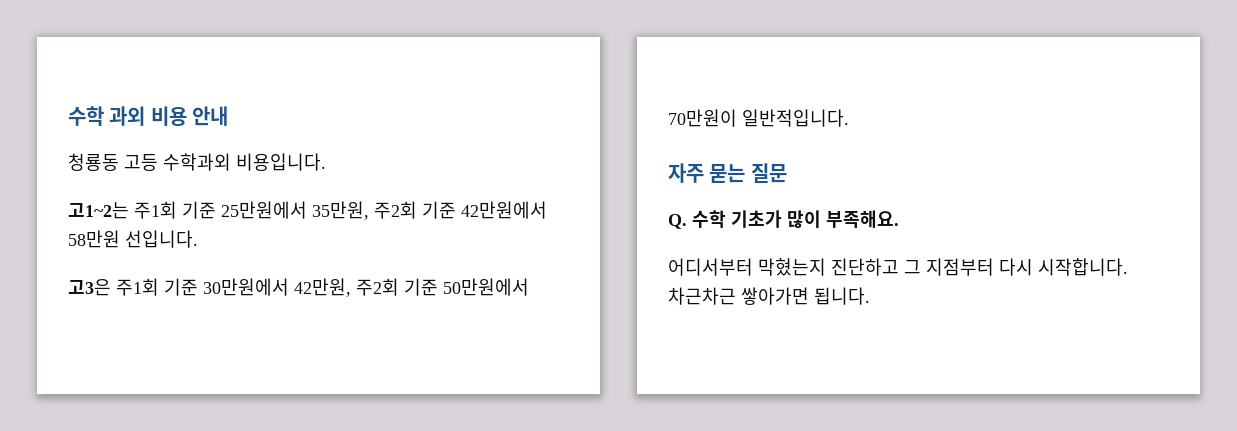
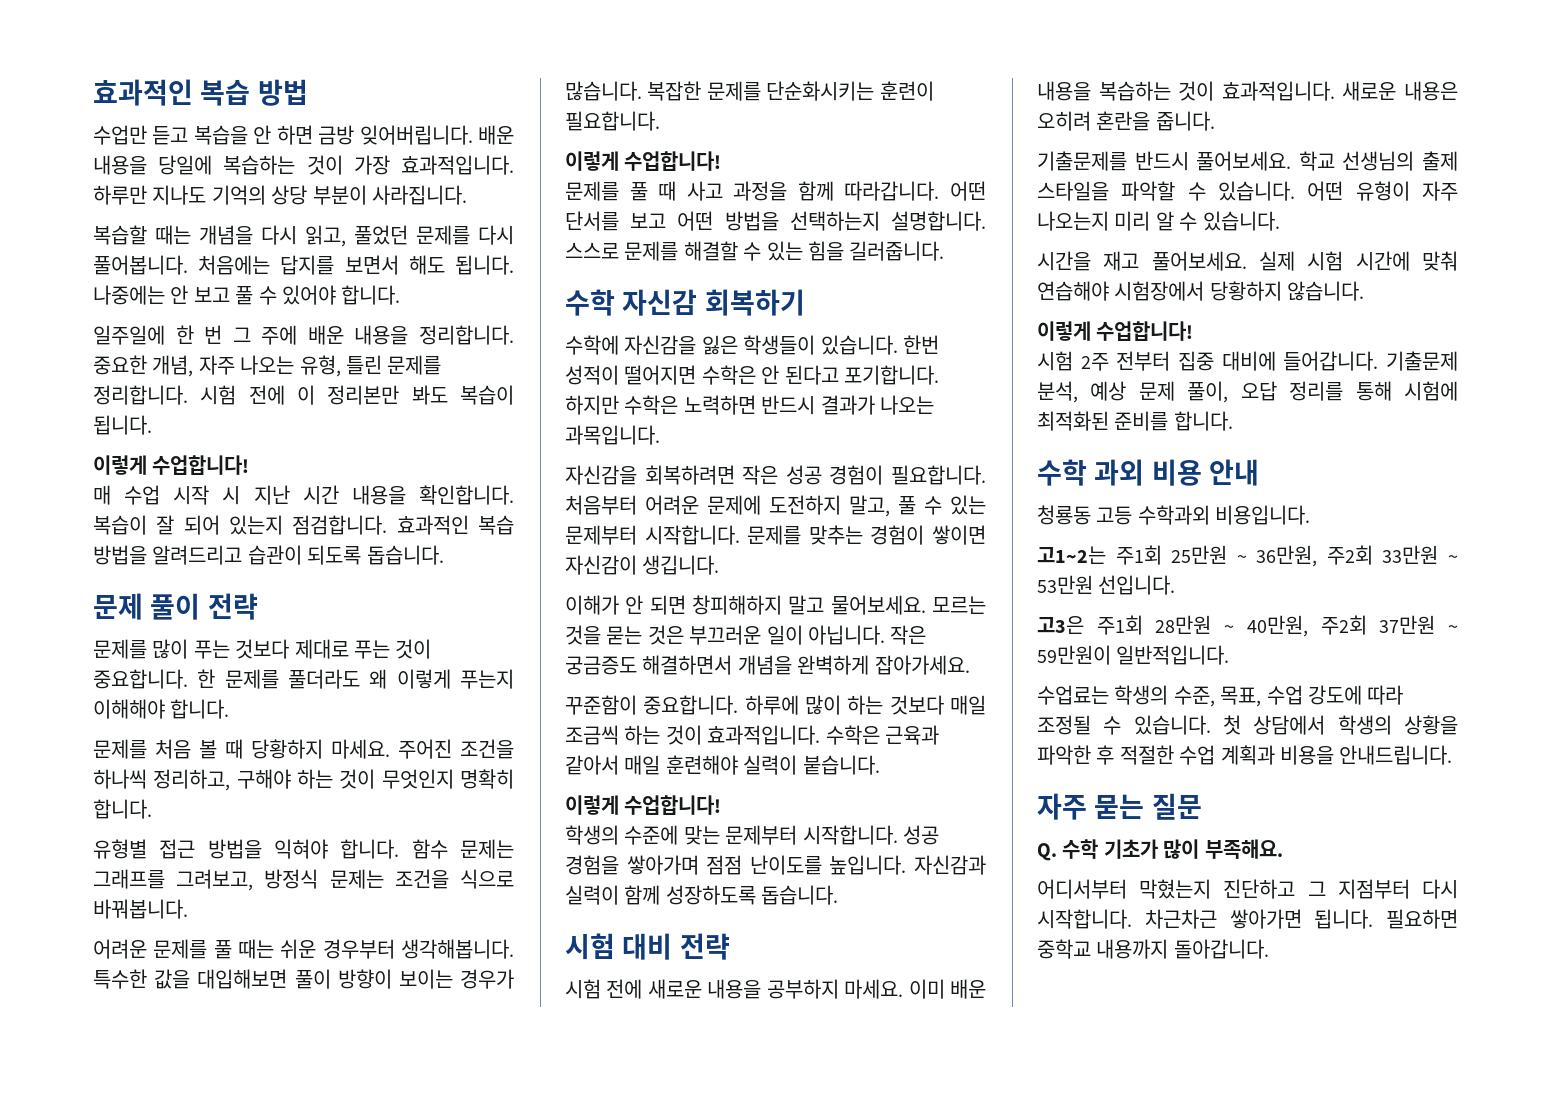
+ 효과적인 복습 방법
+ 수업만 듣고 복습을 안 하면 금방 잊어버립니다. 배운 내용을 당일에 복습하는 것이 가장 효과적입니다. 하루만 지나도 기억의 상당 부분이 사라집니다.
+ 복습할 때는 개념을 다시 읽고, 풀었던 문제를 다시 풀어봅니다. 처음에는 답지를 보면서 해도 됩니다. 나중에는 안 보고 풀 수 있어야 합니다.
+ 일주일에 한 번 그 주에 배운 내용을 정리합니다. 중요한 개념, 자주 나오는 유형, 틀린 문제를 정리합니다. 시험 전에 이 정리본만 봐도 복습이 됩니다.
+ 이렇게 수업합니다!
+ 매 수업 시작 시 지난 시간 내용을 확인합니다. 복습이 잘 되어 있는지 점검합니다. 효과적인 복습 방법을 알려드리고 습관이 되도록 돕습니다.
+ 문제 풀이 전략
+ 문제를 많이 푸는 것보다 제대로 푸는 것이 중요합니다. 한 문제를 풀더라도 왜 이렇게 푸는지 이해해야 합니다.
+ 문제를 처음 볼 때 당황하지 마세요. 주어진 조건을 하나씩 정리하고, 구해야 하는 것이 무엇인지 명확히 합니다.
+ 유형별 접근 방법을 익혀야 합니다. 함수 문제는 그래프를 그려보고, 방정식 문제는 조건을 식으로 바꿔봅니다.
+ 어려운 문제를 풀 때는 쉬운 경우부터 생각해봅니다. 특수한 값을 대입해보면 풀이 방향이 보이는 경우가 많습니다. 복잡한 문제를 단순화시키는 훈련이 필요합니다.
+ 이렇게 수업합니다!
+ 문제를 풀 때 사고 과정을 함께 따라갑니다. 어떤 단서를 보고 어떤 방법을 선택하는지 설명합니다. 스스로 문제를 해결할 수 있는 힘을 길러줍니다.
+ 수학 자신감 회복하기
+ 수학에 자신감을 잃은 학생들이 있습니다. 한번 성적이 떨어지면 수학은 안 된다고 포기합니다. 하지만 수학은 노력하면 반드시 결과가 나오는 과목입니다.
+ 자신감을 회복하려면 작은 성공 경험이 필요합니다. 처음부터 어려운 문제에 도전하지 말고, 풀 수 있는 문제부터 시작합니다. 문제를 맞추는 경험이 쌓이면 자신감이 생깁니다.
+ 이해가 안 되면 창피해하지 말고 물어보세요. 모르는 것을 묻는 것은 부끄러운 일이 아닙니다. 작은 궁금증도 해결하면서 개념을 완벽하게 잡아가세요.
+ 꾸준함이 중요합니다. 하루에 많이 하는 것보다 매일 조금씩 하는 것이 효과적입니다. 수학은 근육과 같아서 매일 훈련해야 실력이 붙습니다.
+ 이렇게 수업합니다!
+ 학생의 수준에 맞는 문제부터 시작합니다. 성공 경험을 쌓아가며 점점 난이도를 높입니다. 자신감과 실력이 함께 성장하도록 돕습니다.
+ 시험 대비 전략
+ 시험 전에 새로운 내용을 공부하지 마세요. 이미 배운 내용을 복습하는 것이 효과적입니다. 새로운 내용은 오히려 혼란을 줍니다.
+ 기출문제를 반드시 풀어보세요. 학교 선생님의 출제 스타일을 파악할 수 있습니다. 어떤 유형이 자주 나오는지 미리 알 수 있습니다.
+ 시간을 재고 풀어보세요. 실제 시험 시간에 맞춰 연습해야 시험장에서 당황하지 않습니다.
+ 이렇게 수업합니다!
+ 시험 2주 전부터 집중 대비에 들어갑니다. 기출문제 분석, 예상 문제 풀이, 오답 정리를 통해 시험에 최적화된 준비를 합니다.
- 고1~2는 주1회 기준 25만원에서 35만원, 주2회 기준 42만원에서 58만원 선입니다.
- 고3은 주1회 기준 30만원에서 42만원, 주2회 기준 50만원에서 70만원이 일반적입니다.
+ 고1~2는 주1회 25만원 ~ 36만원, 주2회 33만원 ~ 53만원 선입니다.
+ 고3은 주1회 28만원 ~ 40만원, 주2회 37만원 ~ 59만원이 일반적입니다.
+ 수업료는 학생의 수준, 목표, 수업 강도에 따라 조정될 수 있습니다. 첫 상담에서 학생의 상황을 파악한 후 적절한 수업 계획과 비용을 안내드립니다.
+ 필요하면 중학교 내용까지 돌아갑니다.

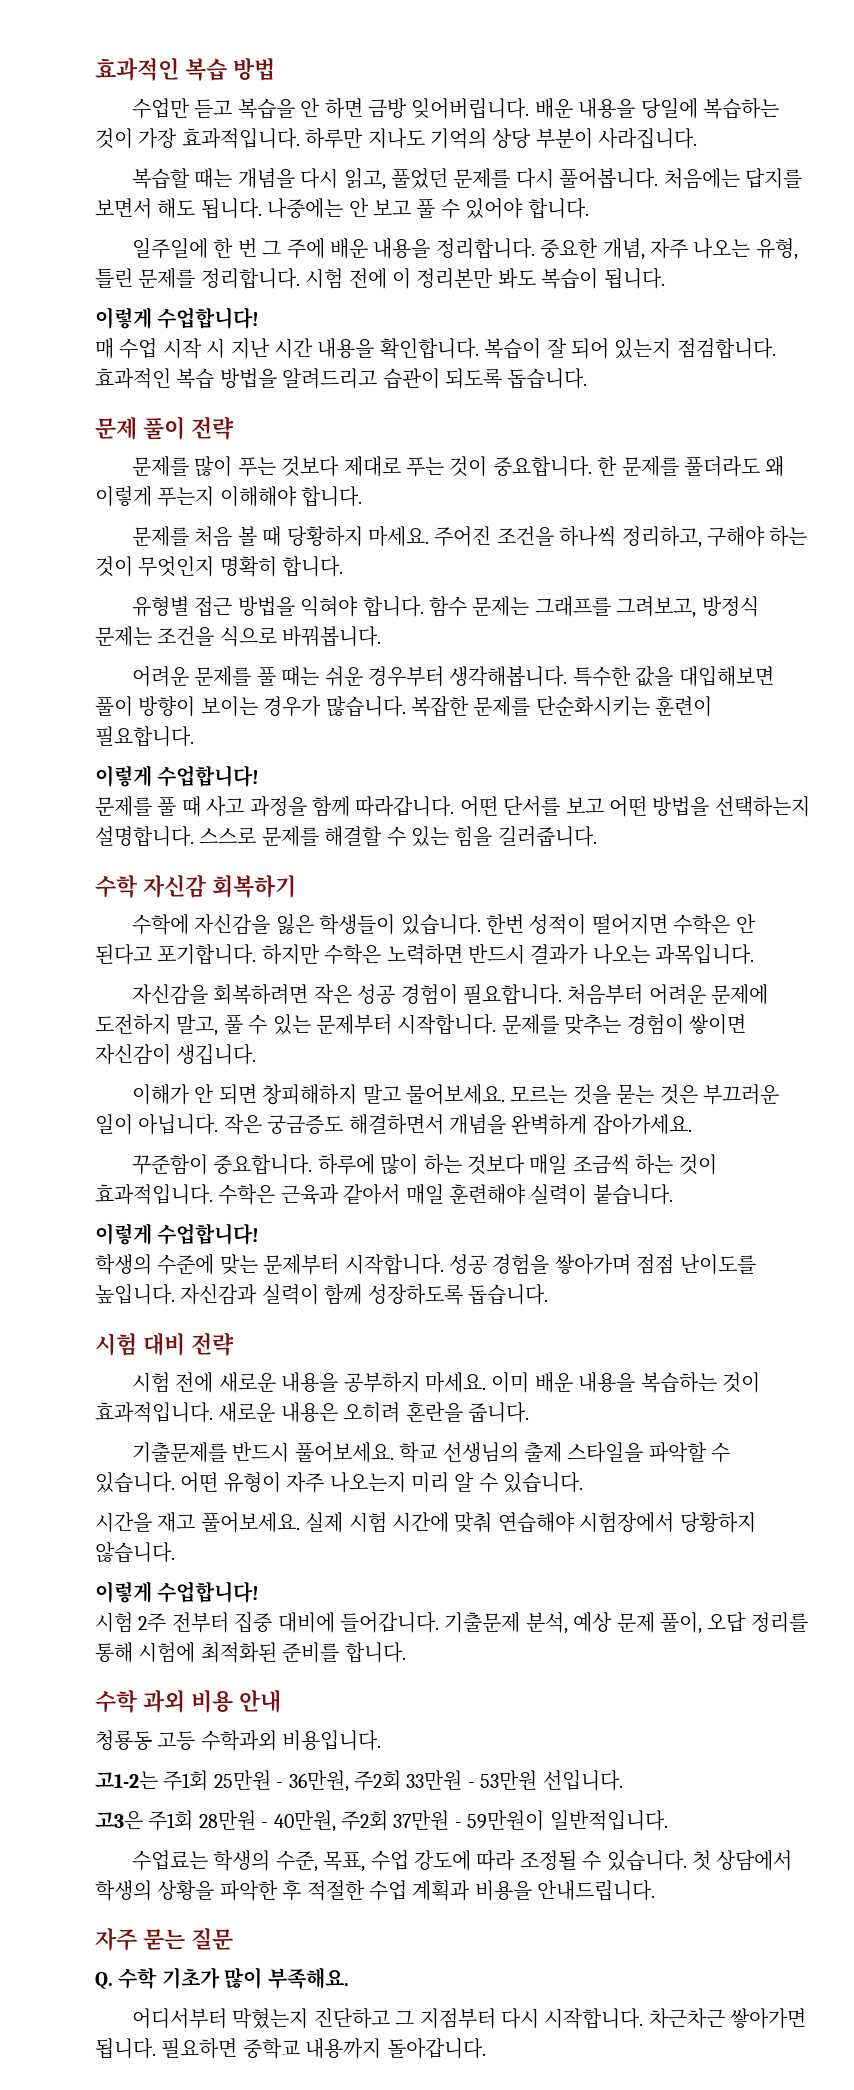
- 고1~2는 주1회 25만원 ~ 36만원, 주2회 33만원 ~ 53만원 선입니다.
+ 고1-2는 주1회 25만원 - 36만원, 주2회 33만원 - 53만원 선입니다.
- 고3은 주1회 28만원 ~ 40만원, 주2회 37만원 ~ 59만원이 일반적입니다.
+ 고3은 주1회 28만원 - 40만원, 주2회 37만원 - 59만원이 일반적입니다.

